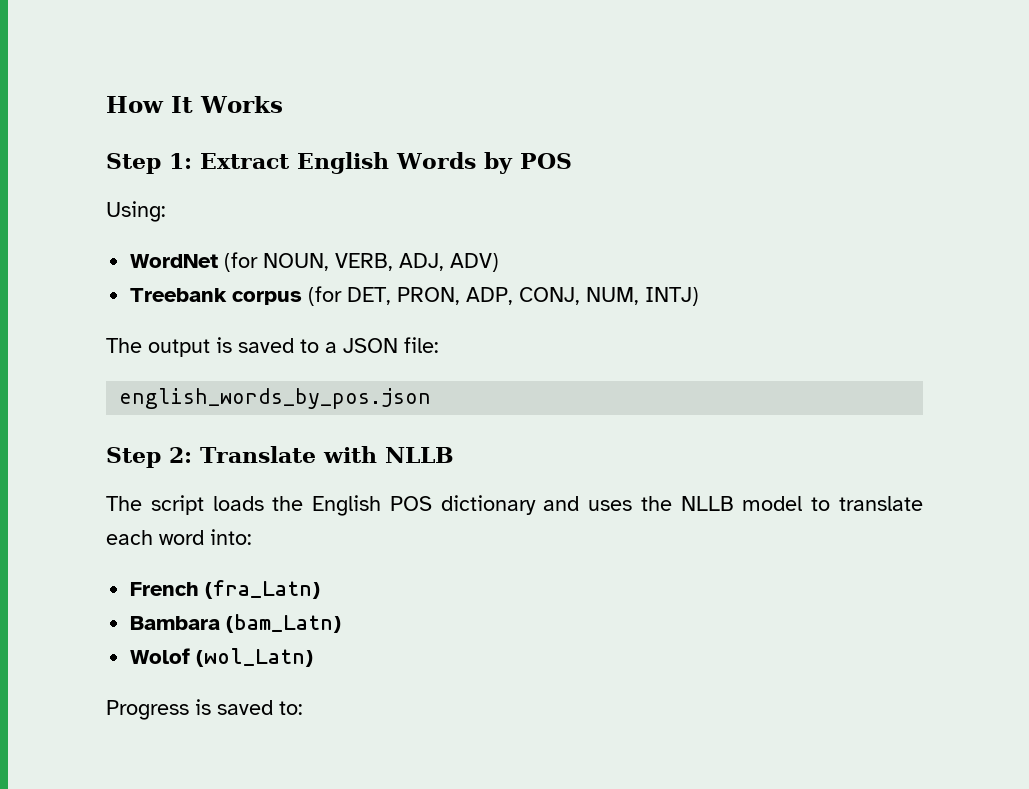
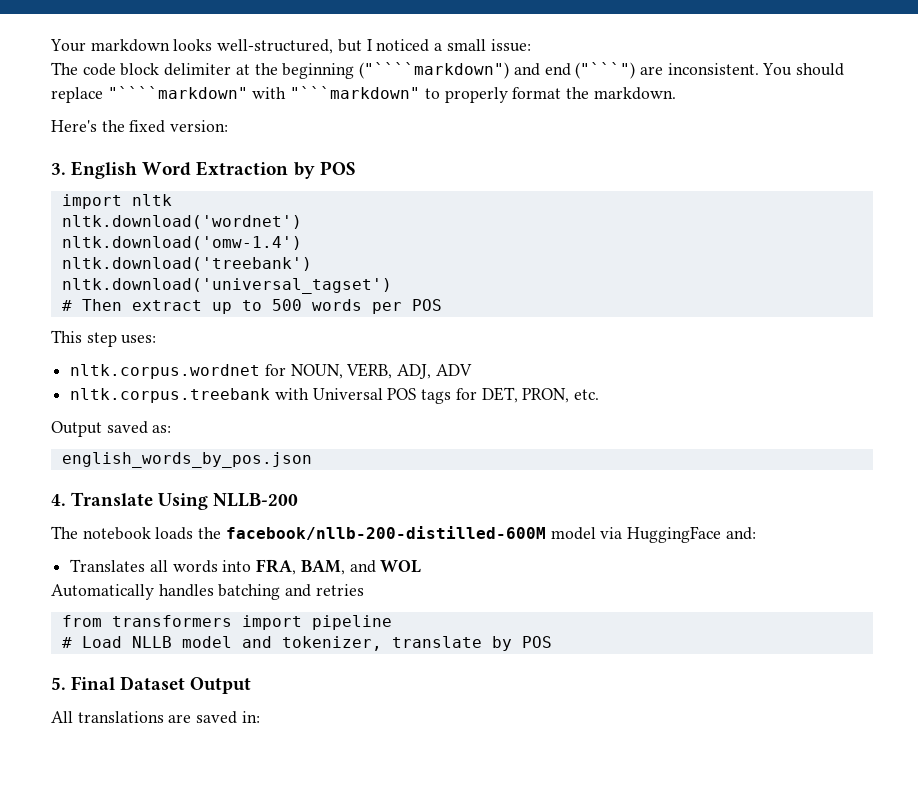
- How It Works
- Step 1: Extract English Words by POS
- Using:
- WordNet (for NOUN, VERB, ADJ, ADV)
- Treebank corpus (for DET, PRON, ADP, CONJ, NUM, INTJ)
- The output is saved to a JSON file:
+ Your markdown looks well-structured, but I noticed a small issue:
+ The code block delimiter at the beginning ("````markdown") and end ("```") are inconsistent. You should replace "````markdown" with "```markdown" to properly format the markdown.
+ Here's the fixed version:
+ 3. English Word Extraction by POS
+ import nltk
+ nltk.download('wordnet')
+ nltk.download('omw-1.4')
+ nltk.download('treebank')
+ nltk.download('universal_tagset')
+ # Then extract up to 500 words per POS
+ This step uses:
+ nltk.corpus.wordnet for NOUN, VERB, ADJ, ADV
+ nltk.corpus.treebank with Universal POS tags for DET, PRON, etc.
+ Output saved as:
  english_words_by_pos.json
- Step 2: Translate with NLLB
- The script loads the English POS dictionary and uses the NLLB model to translate each word into:
- French (fra_Latn)
- Bambara (bam_Latn)
- Wolof (wol_Latn)
- Progress is saved to:
+ 4. Translate Using NLLB-200
+ The notebook loads the facebook/nllb-200-distilled-600M model via HuggingFace and:
+ Translates all words into FRA, BAM, and WOL
+ Automatically handles batching and retries
+ from transformers import pipeline
+ # Load NLLB model and tokenizer, translate by POS
+ 5. Final Dataset Output
+ All translations are saved in:

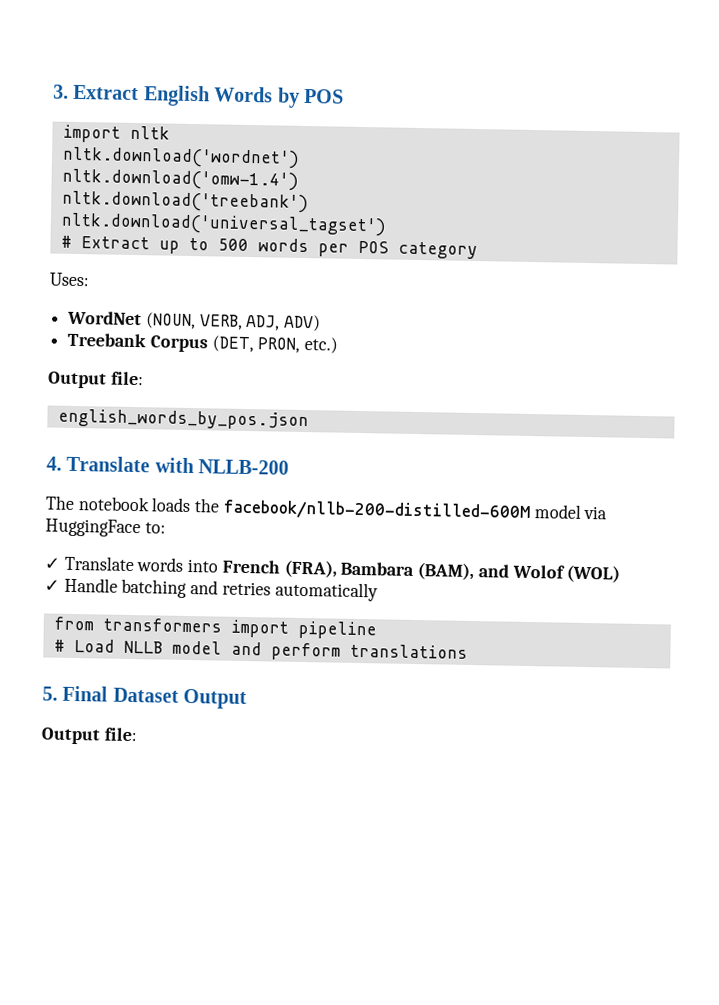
- Your markdown looks well-structured, but I noticed a small issue:
- The code block delimiter at the beginning ("````markdown") and end ("```") are inconsistent. You should replace "````markdown" with "```markdown" to properly format the markdown.
- Here's the fixed version:
- 3. English Word Extraction by POS
+ 3. Extract English Words by POS
- # Then extract up to 500 words per POS
- This step uses:
- nltk.corpus.wordnet for NOUN, VERB, ADJ, ADV
- nltk.corpus.treebank with Universal POS tags for DET, PRON, etc.
- Output saved as:
+ # Extract up to 500 words per POS category
+ Uses:
+ WordNet (NOUN, VERB, ADJ, ADV)
+ Treebank Corpus (DET, PRON, etc.)
+ Output file:
- 4. Translate Using NLLB-200
+ 4. Translate with NLLB-200
- The notebook loads the facebook/nllb-200-distilled-600M model via HuggingFace and:
- Translates all words into FRA, BAM, and WOL
- Automatically handles batching and retries
+ The notebook loads the facebook/nllb-200-distilled-600M model via HuggingFace to:
+ ✓ Translate words into French (FRA), Bambara (BAM), and Wolof (WOL)
+ ✓ Handle batching and retries automatically
- # Load NLLB model and tokenizer, translate by POS
+ # Load NLLB model and perform translations
  5. Final Dataset Output
- All translations are saved in:
+ Output file:

